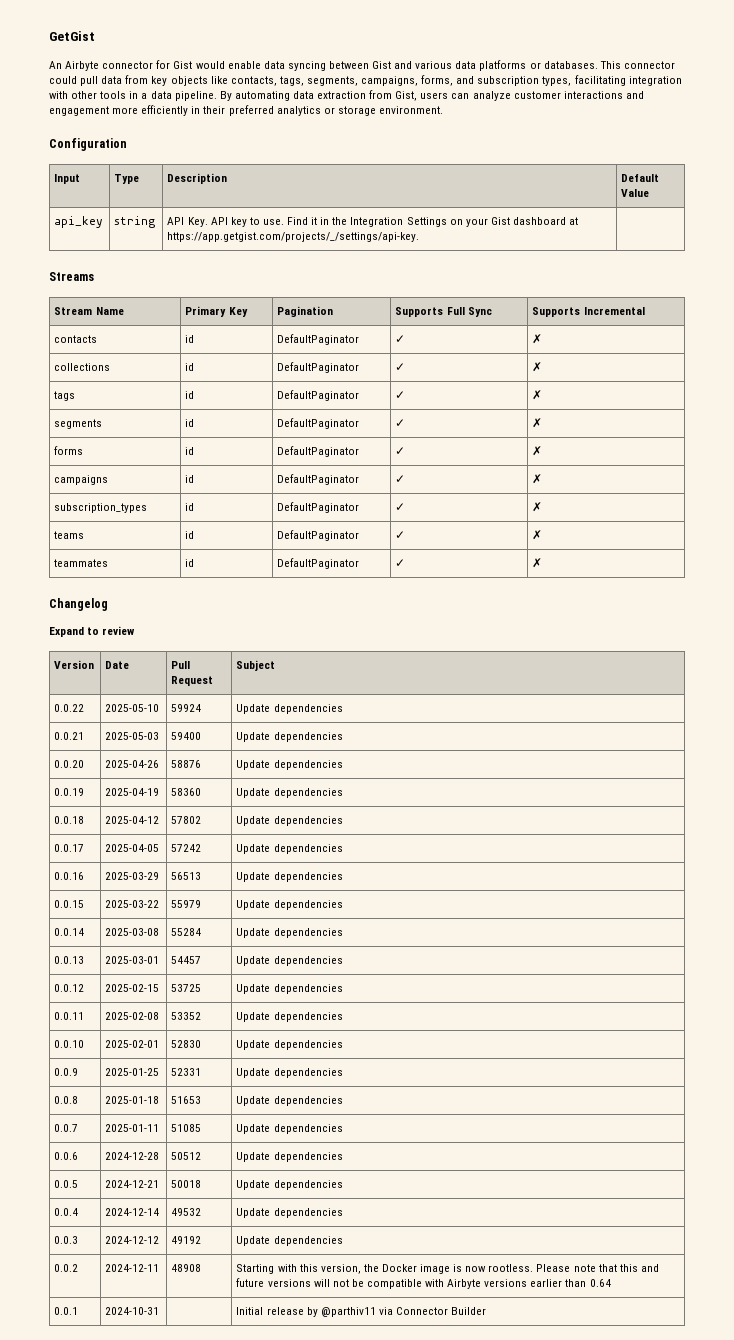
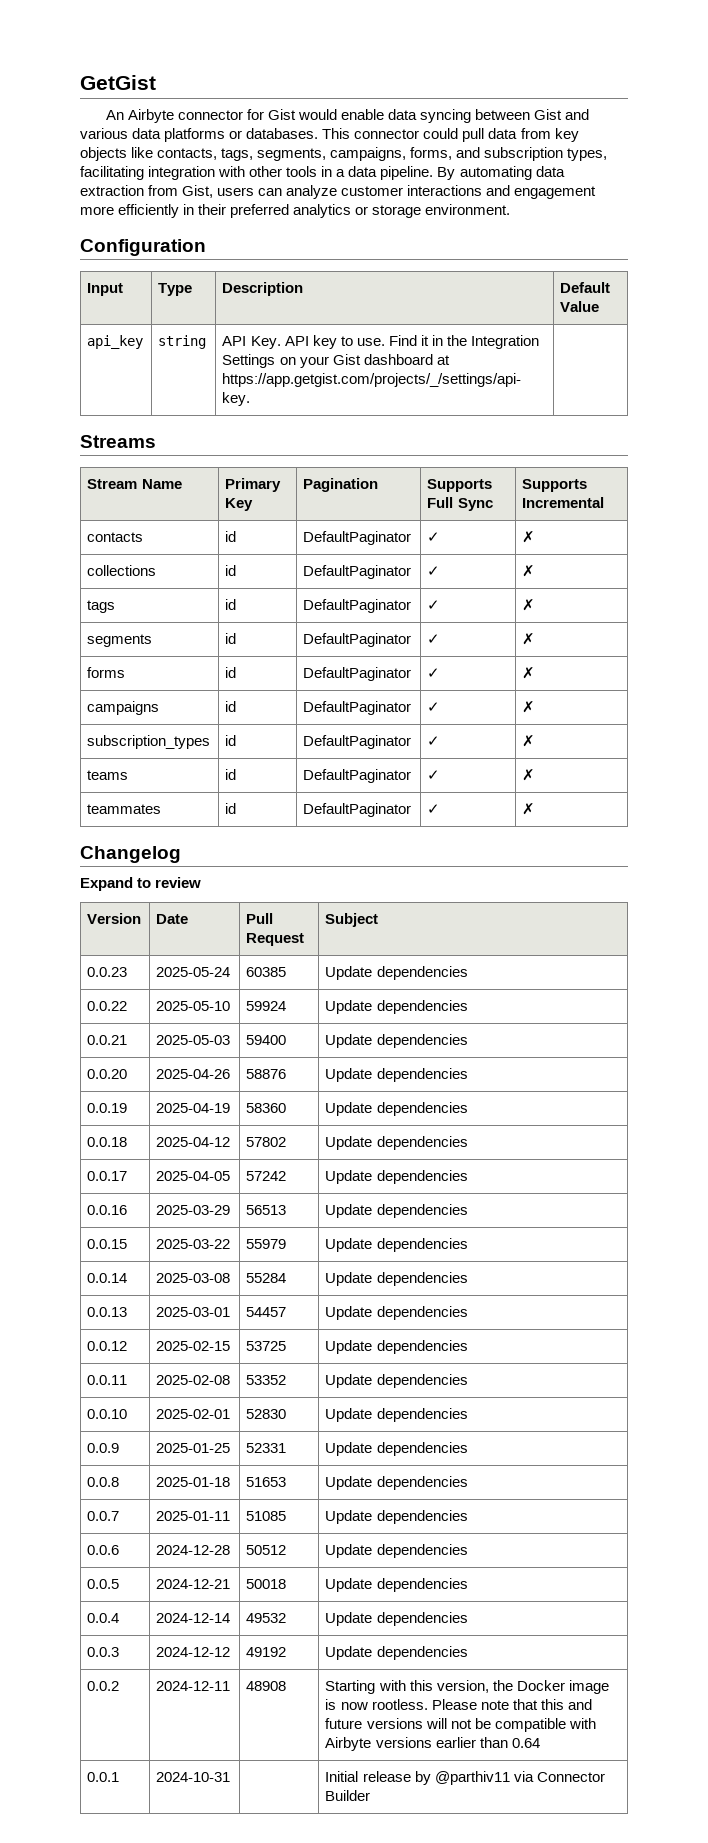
+ 0.0.23 | 2025-05-24 | 60385 | Update dependencies

